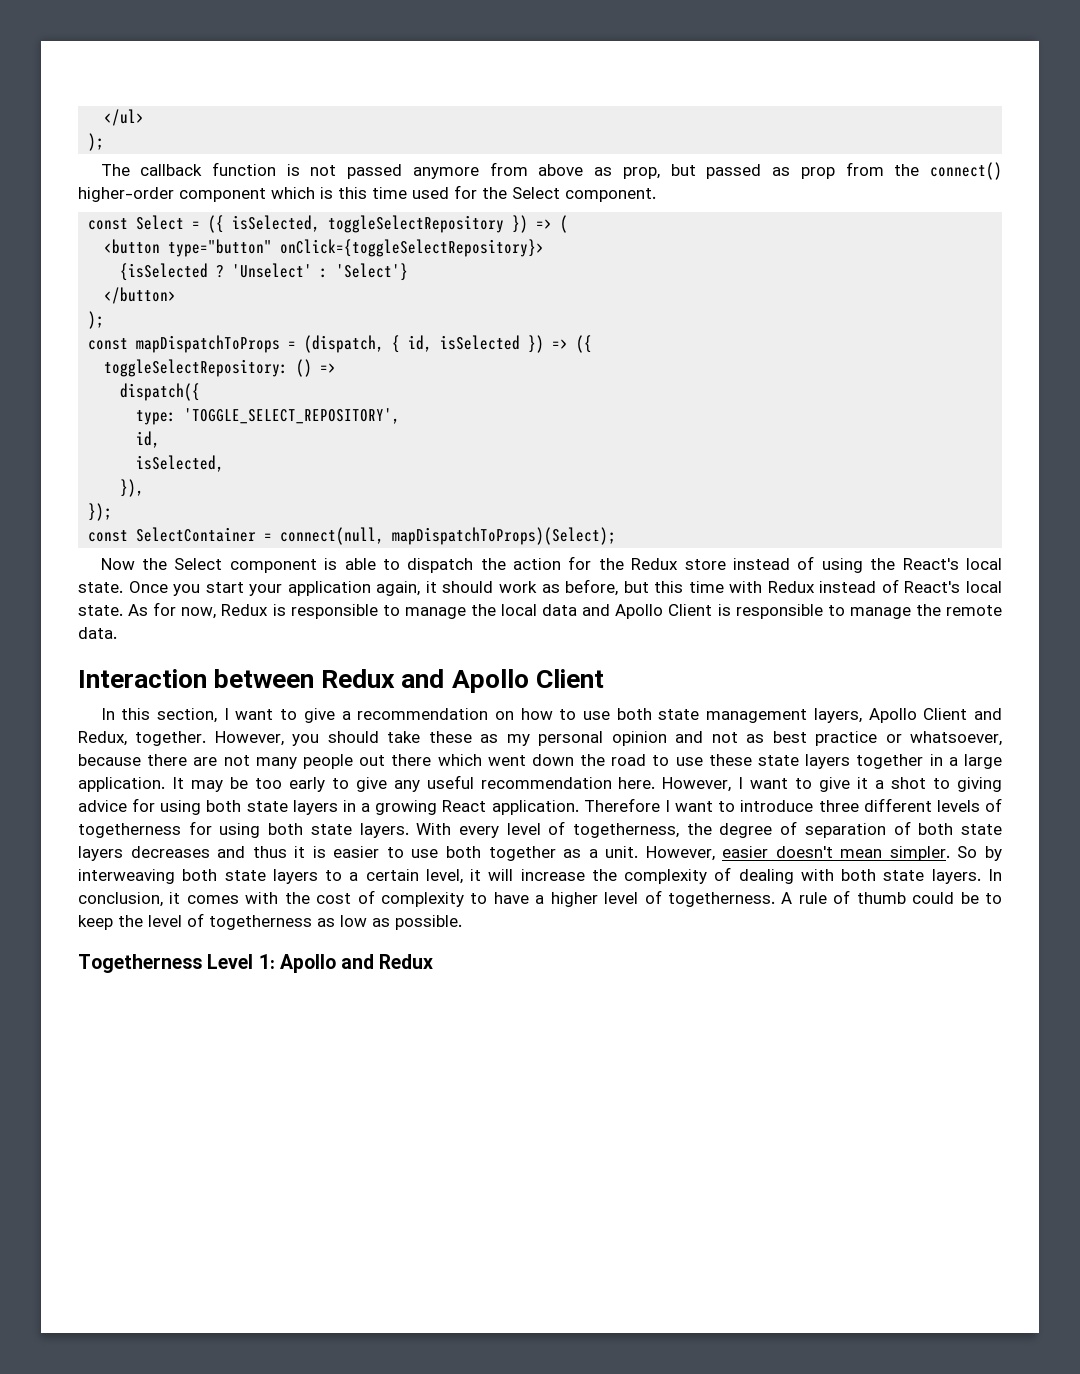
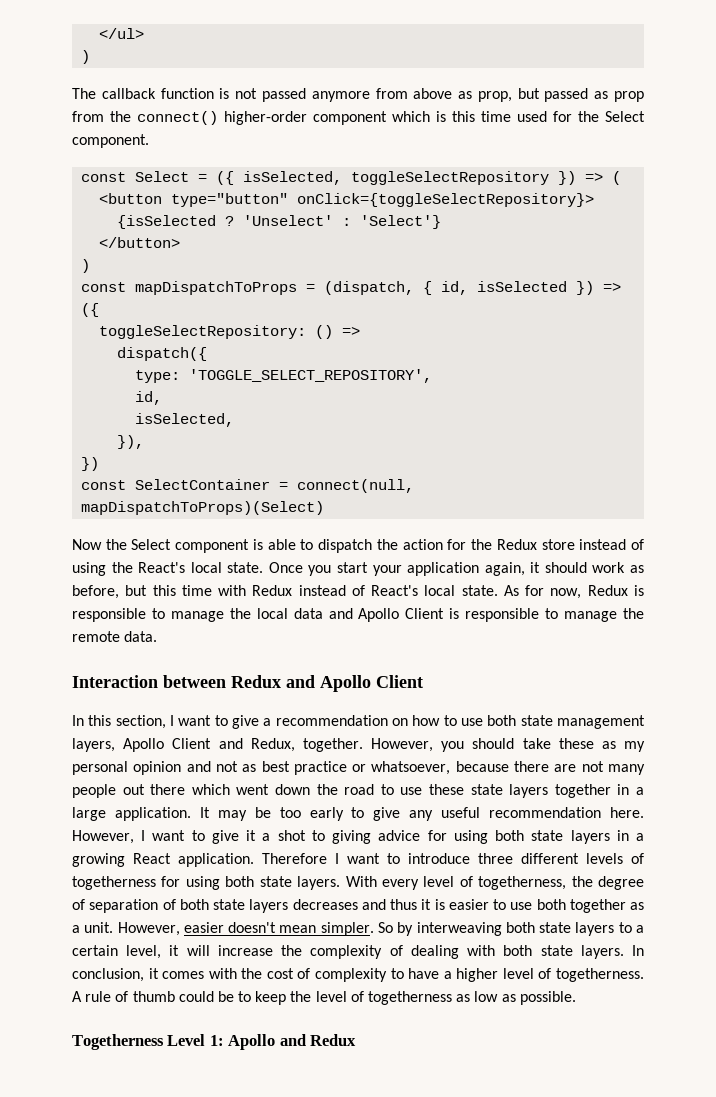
  </ul>
- );
+ )
  </button>
- );
+ )
  }),
- });
+ })
- const SelectContainer = connect(null, mapDispatchToProps)(Select);
+ const SelectContainer = connect(null, mapDispatchToProps)(Select)

